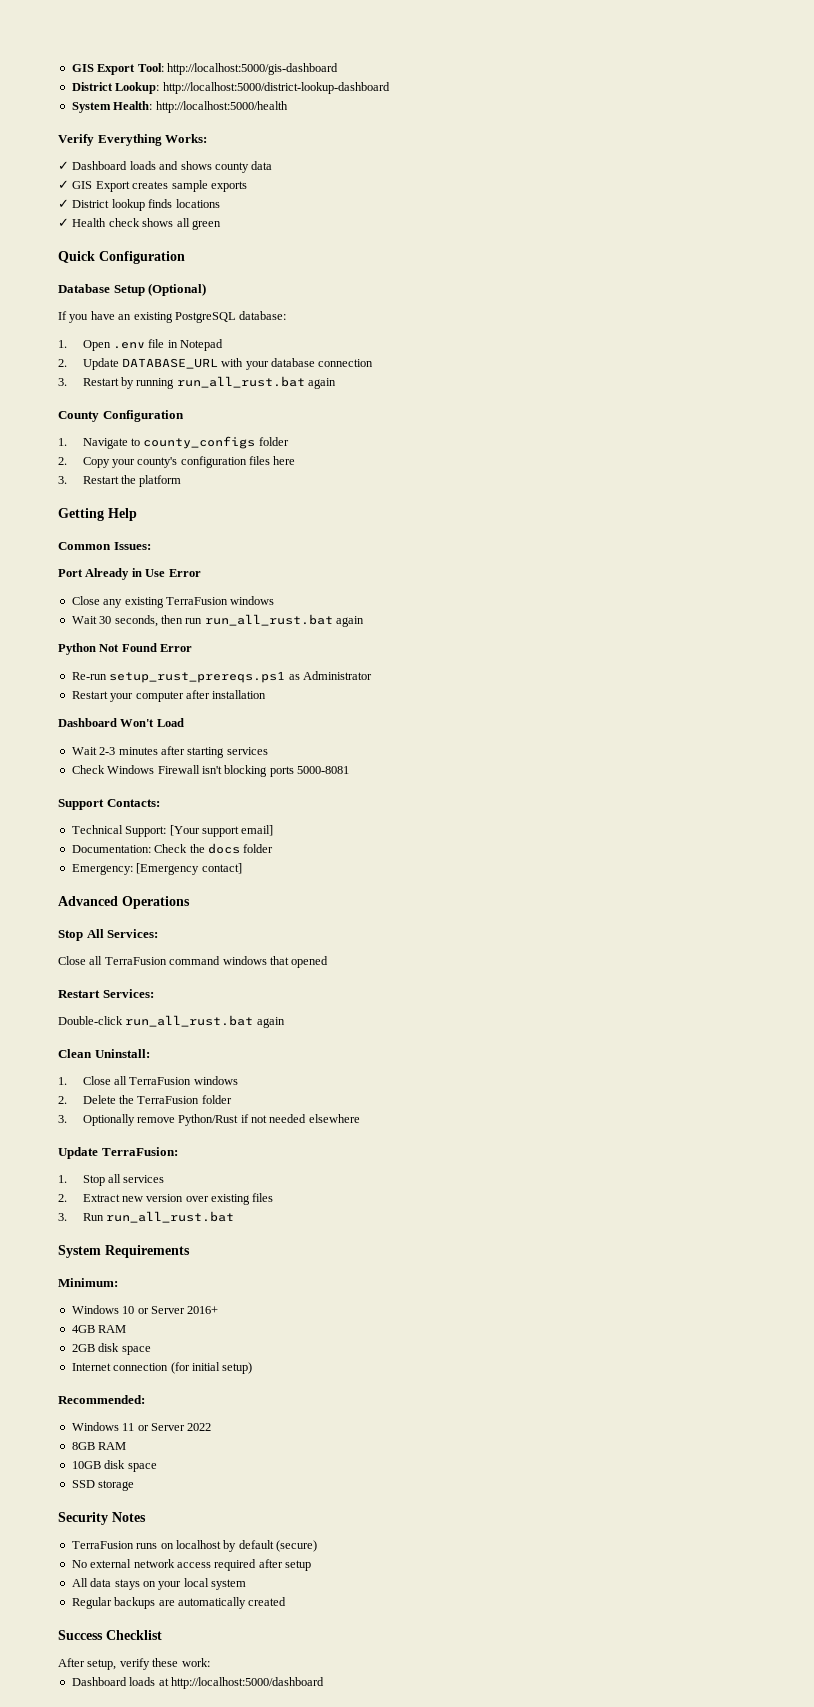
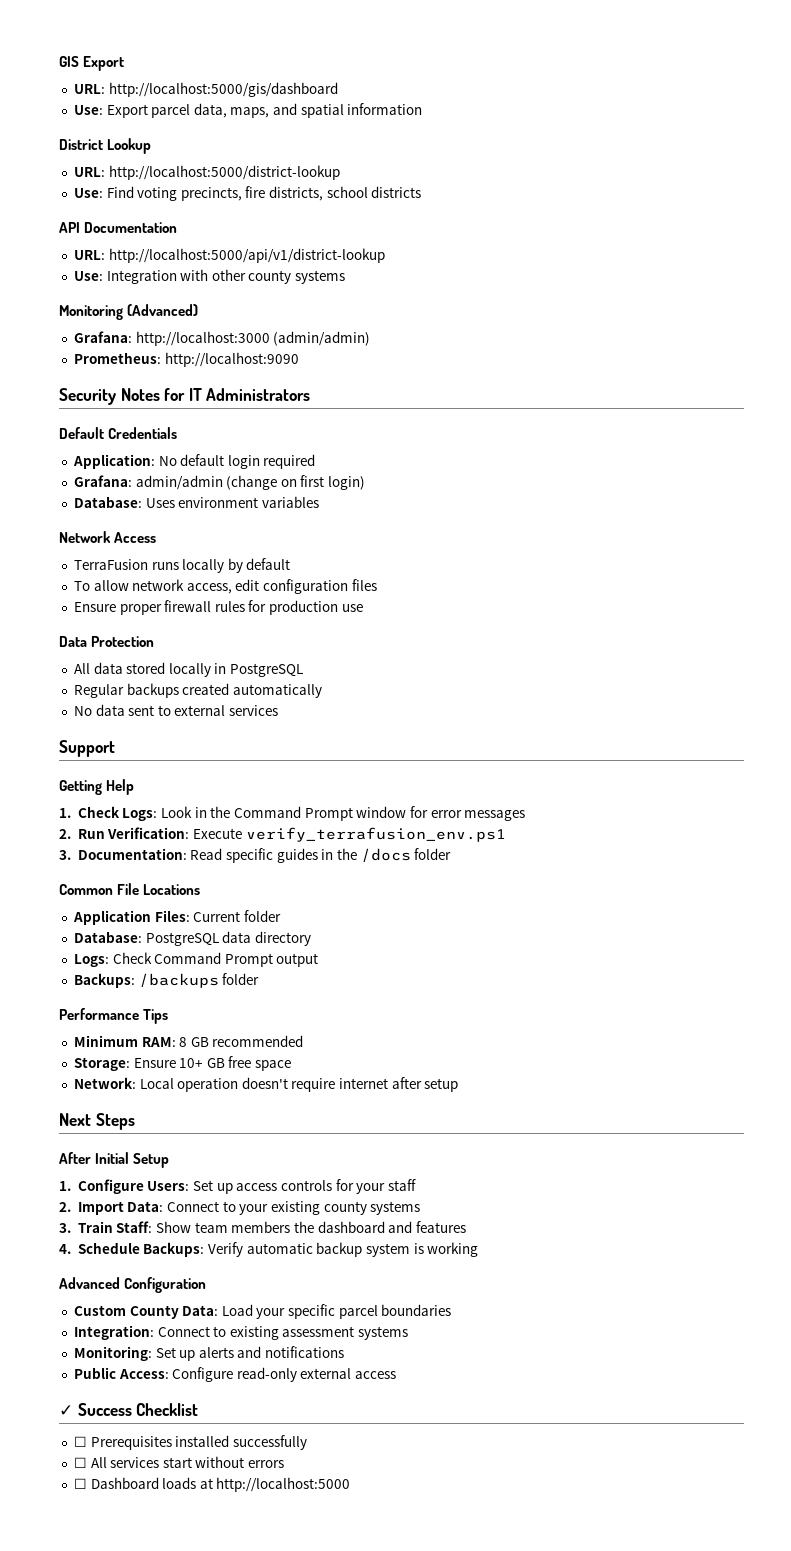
- GIS Export Tool: http://localhost:5000/gis-dashboard
- District Lookup: http://localhost:5000/district-lookup-dashboard
- System Health: http://localhost:5000/health
- Verify Everything Works:
- ✓ Dashboard loads and shows county data
- ✓ GIS Export creates sample exports
- ✓ District lookup finds locations
- ✓ Health check shows all green
- Quick Configuration
- Database Setup (Optional)
- If you have an existing PostgreSQL database:
- 1. Open .env file in Notepad
- 2. Update DATABASE_URL with your database connection
- 3. Restart by running run_all_rust.bat again
- County Configuration
- 1. Navigate to county_configs folder
- 2. Copy your county's configuration files here
- 3. Restart the platform
+ GIS Export
+ URL: http://localhost:5000/gis/dashboard
+ Use: Export parcel data, maps, and spatial information
+ District Lookup
+ URL: http://localhost:5000/district-lookup
+ Use: Find voting precincts, fire districts, school districts
+ API Documentation
+ URL: http://localhost:5000/api/v1/district-lookup
+ Use: Integration with other county systems
+ Monitoring (Advanced)
+ Grafana: http://localhost:3000 (admin/admin)
+ Prometheus: http://localhost:9090
+ Security Notes for IT Administrators
+ Default Credentials
+ Application: No default login required
+ Grafana: admin/admin (change on first login)
+ Database: Uses environment variables
+ Network Access
+ TerraFusion runs locally by default
+ To allow network access, edit configuration files
+ Ensure proper firewall rules for production use
+ Data Protection
+ All data stored locally in PostgreSQL
+ Regular backups created automatically
+ No data sent to external services
+ Support
  Getting Help
- Common Issues:
- Port Already in Use Error
- Close any existing TerraFusion windows
- Wait 30 seconds, then run run_all_rust.bat again
- Python Not Found Error
- Re-run setup_rust_prereqs.ps1 as Administrator
- Restart your computer after installation
- Dashboard Won't Load
- Wait 2-3 minutes after starting services
- Check Windows Firewall isn't blocking ports 5000-8081
- Support Contacts:
- Technical Support: [Your support email]
- Documentation: Check the docs folder
- Emergency: [Emergency contact]
- Advanced Operations
- Stop All Services:
- Close all TerraFusion command windows that opened
- Restart Services:
- Double-click run_all_rust.bat again
- Clean Uninstall:
- 1. Close all TerraFusion windows
- 2. Delete the TerraFusion folder
- 3. Optionally remove Python/Rust if not needed elsewhere
- Update TerraFusion:
- 1. Stop all services
- 2. Extract new version over existing files
- 3. Run run_all_rust.bat
- System Requirements
- Minimum:
- Windows 10 or Server 2016+
- 4GB RAM
- 2GB disk space
- Internet connection (for initial setup)
- Recommended:
- Windows 11 or Server 2022
- 8GB RAM
- 10GB disk space
- SSD storage
- Security Notes
- TerraFusion runs on localhost by default (secure)
- No external network access required after setup
- All data stays on your local system
- Regular backups are automatically created
- Success Checklist
- After setup, verify these work:
- Dashboard loads at http://localhost:5000/dashboard
+ 1. Check Logs: Look in the Command Prompt window for error messages
+ 2. Run Verification: Execute verify_terrafusion_env.ps1
+ 3. Documentation: Read specific guides in the /docs folder
+ Common File Locations
+ Application Files: Current folder
+ Database: PostgreSQL data directory
+ Logs: Check Command Prompt output
+ Backups: /backups folder
+ Performance Tips
+ Minimum RAM: 8 GB recommended
+ Storage: Ensure 10+ GB free space
+ Network: Local operation doesn't require internet after setup
+ Next Steps
+ After Initial Setup
+ 1. Configure Users: Set up access controls for your staff
+ 2. Import Data: Connect to your existing county systems
+ 3. Train Staff: Show team members the dashboard and features
+ 4. Schedule Backups: Verify automatic backup system is working
+ Advanced Configuration
+ Custom County Data: Load your specific parcel boundaries
+ Integration: Connect to existing assessment systems
+ Monitoring: Set up alerts and notifications
+ Public Access: Configure read-only external access
+ ✓ Success Checklist
+ ☐ Prerequisites installed successfully
+ ☐ All services start without errors
+ ☐ Dashboard loads at http://localhost:5000

